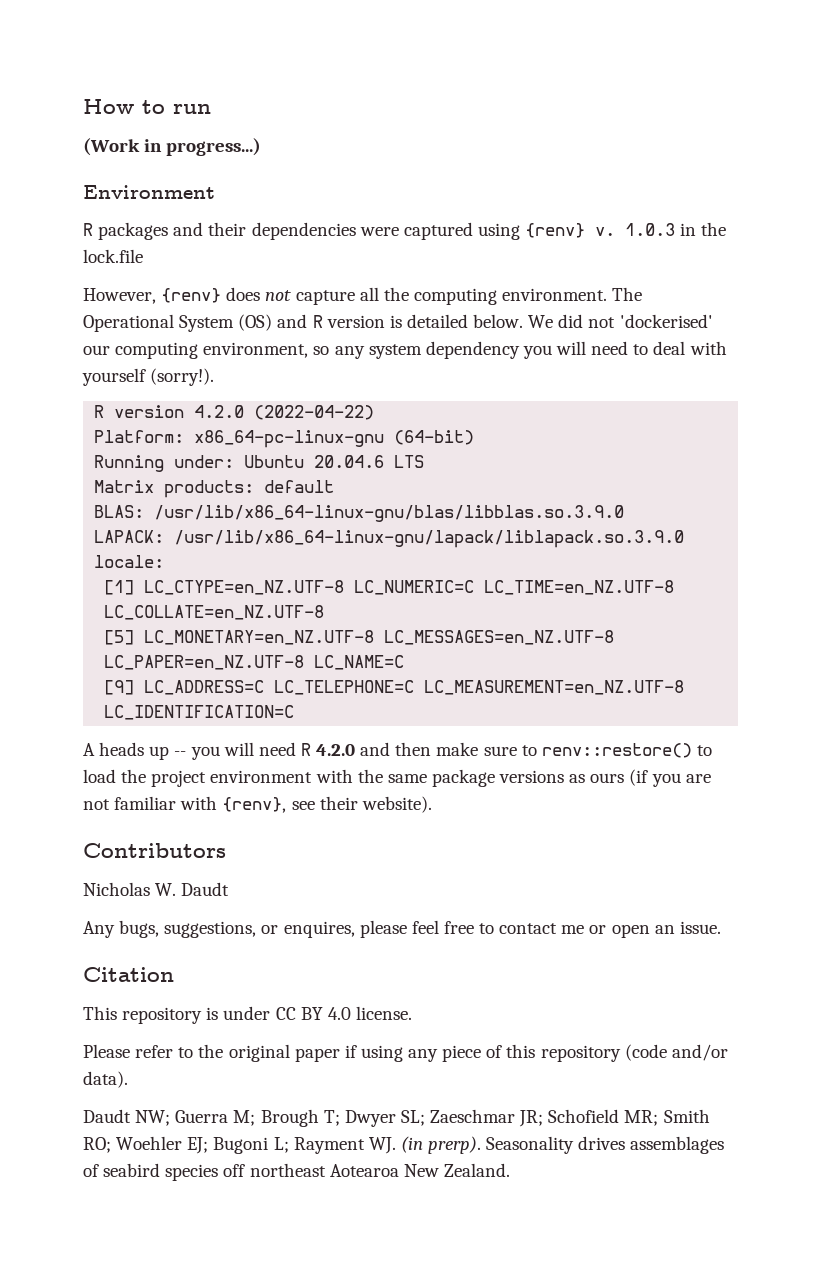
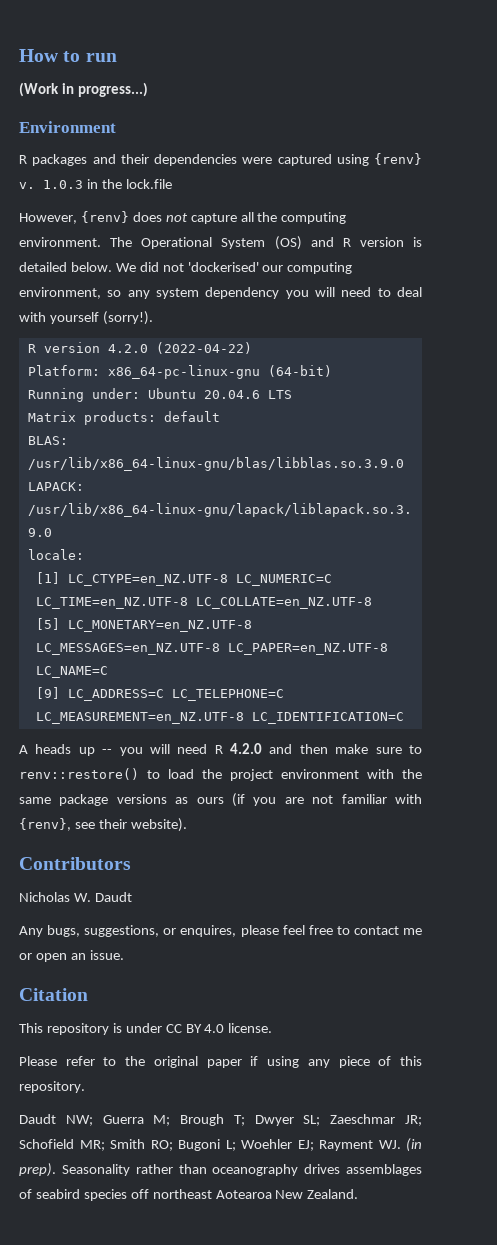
- Please refer to the original paper if using any piece of this repository (code and/or data).
+ Please refer to the original paper if using any piece of this repository.
- Daudt NW; Guerra M; Brough T; Dwyer SL; Zaeschmar JR; Schofield MR; Smith RO; Woehler EJ; Bugoni L; Rayment WJ. (in prerp). Seasonality drives assemblages of seabird species off northeast Aotearoa New Zealand.
+ Daudt NW; Guerra M; Brough T; Dwyer SL; Zaeschmar JR; Schofield MR; Smith RO; Bugoni L; Woehler EJ; Rayment WJ. (in prep). Seasonality rather than oceanography drives assemblages of seabird species off northeast Aotearoa New Zealand.

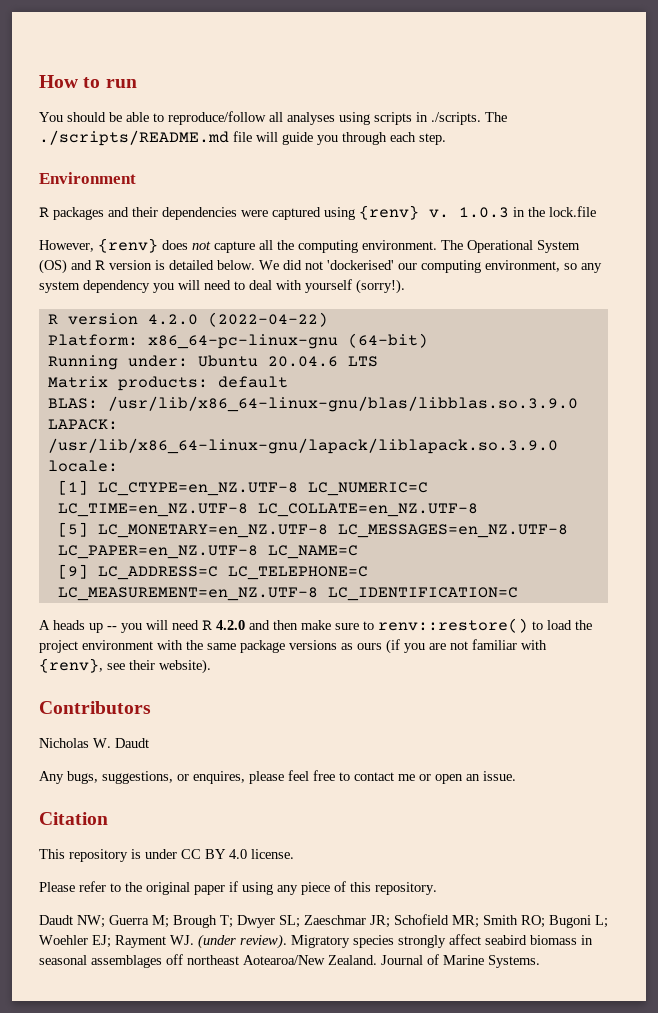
- (Work in progress...)
+ You should be able to reproduce/follow all analyses using scripts in ./scripts. The ./scripts/README.md file will guide you through each step.
- Daudt NW; Guerra M; Brough T; Dwyer SL; Zaeschmar JR; Schofield MR; Smith RO; Bugoni L; Woehler EJ; Rayment WJ. (in prep). Seasonality rather than oceanography drives assemblages of seabird species off northeast Aotearoa New Zealand.
+ Daudt NW; Guerra M; Brough T; Dwyer SL; Zaeschmar JR; Schofield MR; Smith RO; Bugoni L; Woehler EJ; Rayment WJ. (under review). Migratory species strongly affect seabird biomass in seasonal assemblages off northeast Aotearoa/New Zealand. Journal of Marine Systems.

